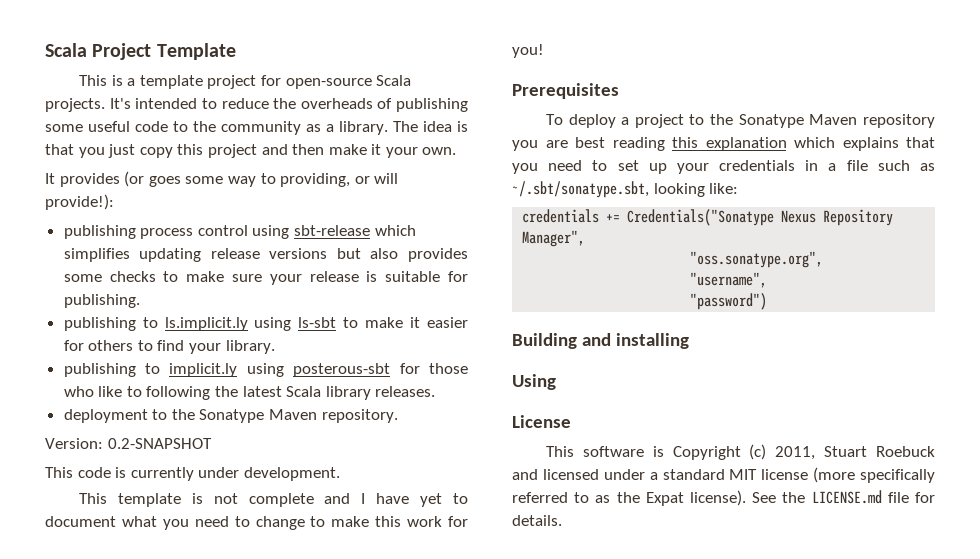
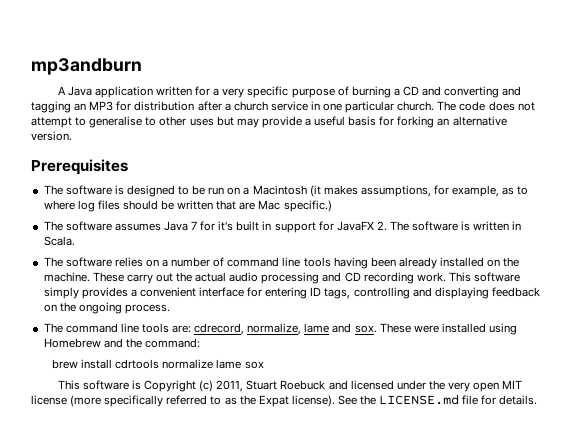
- Scala Project Template
- This is a template project for open-source Scala projects. It's intended to reduce the overheads of publishing some useful code to the community as a library. The idea is that you just copy this project and then make it your own.
- It provides (or goes some way to providing, or will provide!):
- publishing process control using sbt-release which simplifies updating release versions but also provides some checks to make sure your release is suitable for publishing.
- publishing to ls.implicit.ly using ls-sbt to make it easier for others to find your library.
- publishing to implicit.ly using posterous-sbt for those who like to following the latest Scala library releases.
- deployment to the Sonatype Maven repository.
- Version: 0.2-SNAPSHOT
- This code is currently under development.
- This template is not complete and I have yet to document what you need to change to make this work for you!
+ mp3andburn
+ A Java application written for a very specific purpose of burning a CD and converting and tagging an MP3 for distribution after a church service in one particular church. The code does not attempt to generalise to other uses but may provide a useful basis for forking an alternative version.
  Prerequisites
- To deploy a project to the Sonatype Maven repository you are best reading this explanation which explains that you need to set up your credentials in a file such as ~/.sbt/sonatype.sbt, looking like:
- credentials += Credentials("Sonatype Nexus Repository Manager",
- "oss.sonatype.org",
- "username",
- "password")
- Building and installing
- Using
- License
+ The software is designed to be run on a Macintosh (it makes assumptions, for example, as to where log files should be written that are Mac specific.)
+ The software assumes Java 7 for it's built in support for JavaFX 2. The software is written in Scala.
+ The software relies on a number of command line tools having been already installed on the machine. These carry out the actual audio processing and CD recording work. This software simply provides a convenient interface for entering ID tags, controlling and displaying feedback on the ongoing process.
+ The command line tools are: cdrecord, normalize, lame and sox. These were installed using Homebrew and the command:
+ brew install cdrtools normalize lame sox
- This software is Copyright (c) 2011, Stuart Roebuck and licensed under a standard MIT license (more specifically referred to as the Expat license).
+ This software is Copyright (c) 2011, Stuart Roebuck and licensed under the very open MIT license (more specifically referred to as the Expat license).

